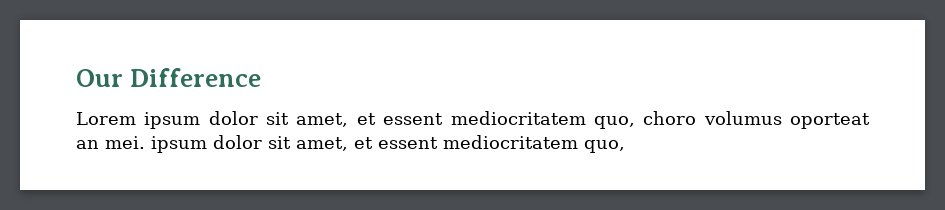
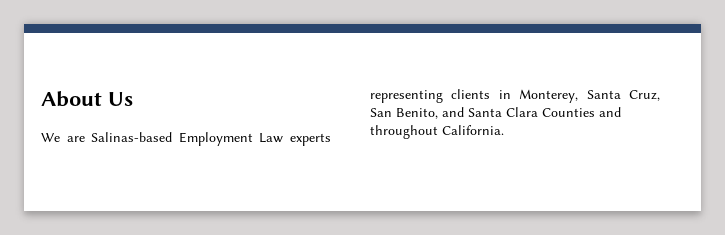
- Our Difference
- Lorem ipsum dolor sit amet, et essent mediocritatem quo, choro volumus oporteat an mei. ipsum dolor sit amet, et essent mediocritatem quo,
+ About Us
+ We are Salinas-based Employment Law experts representing clients in Monterey, Santa Cruz, San Benito, and Santa Clara Counties and throughout California.

